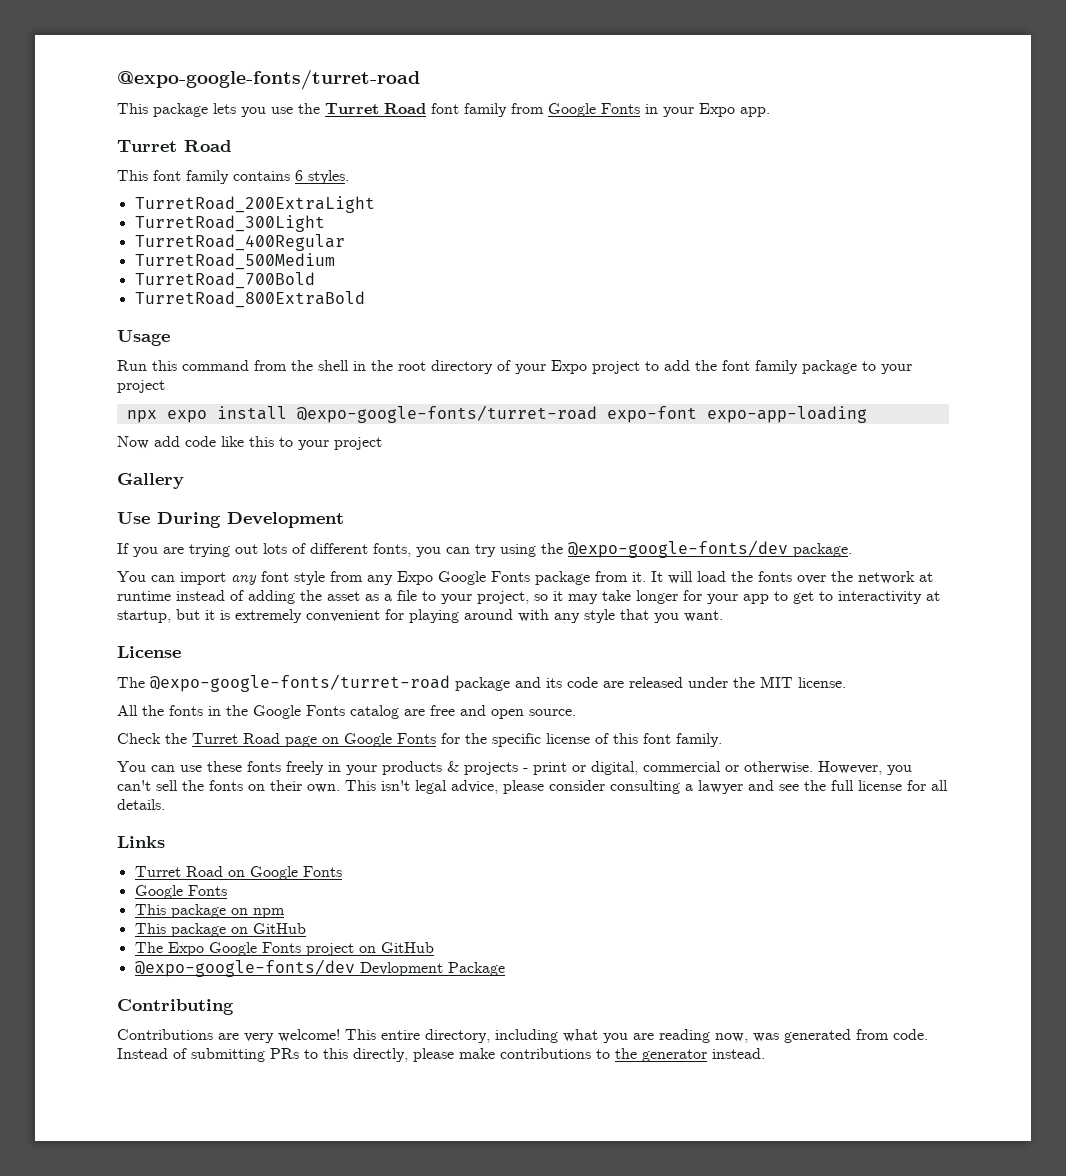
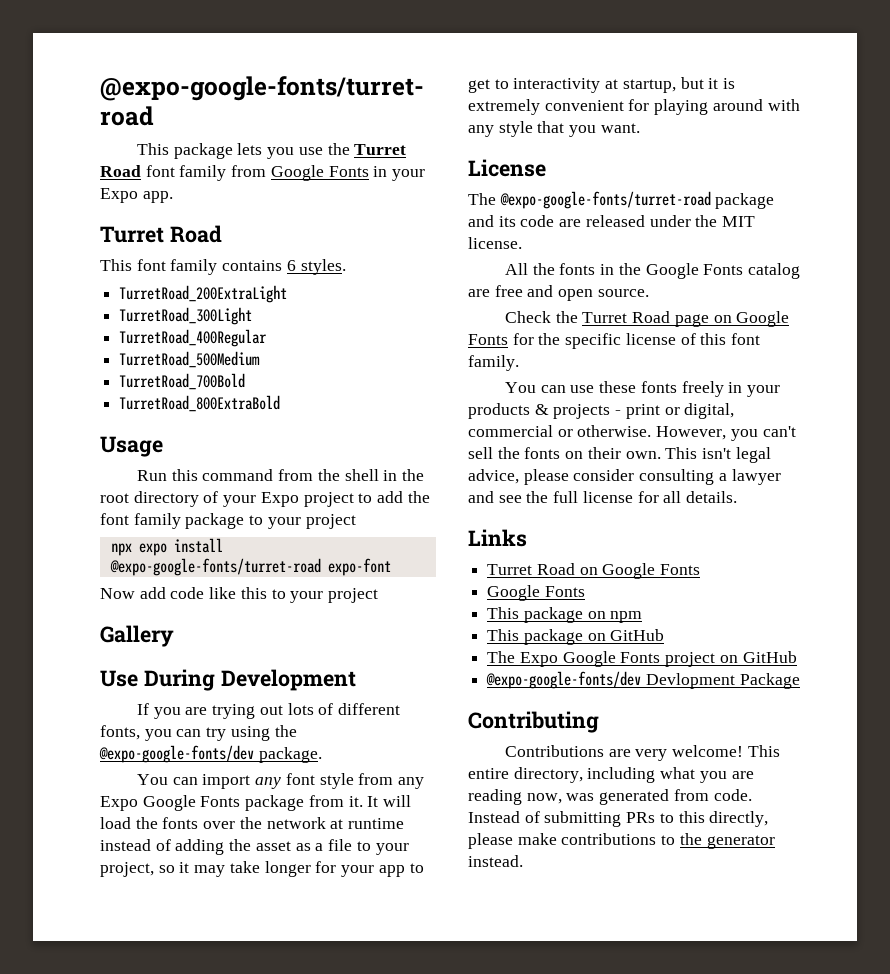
- npx expo install @expo-google-fonts/turret-road expo-font expo-app-loading
+ npx expo install @expo-google-fonts/turret-road expo-font

